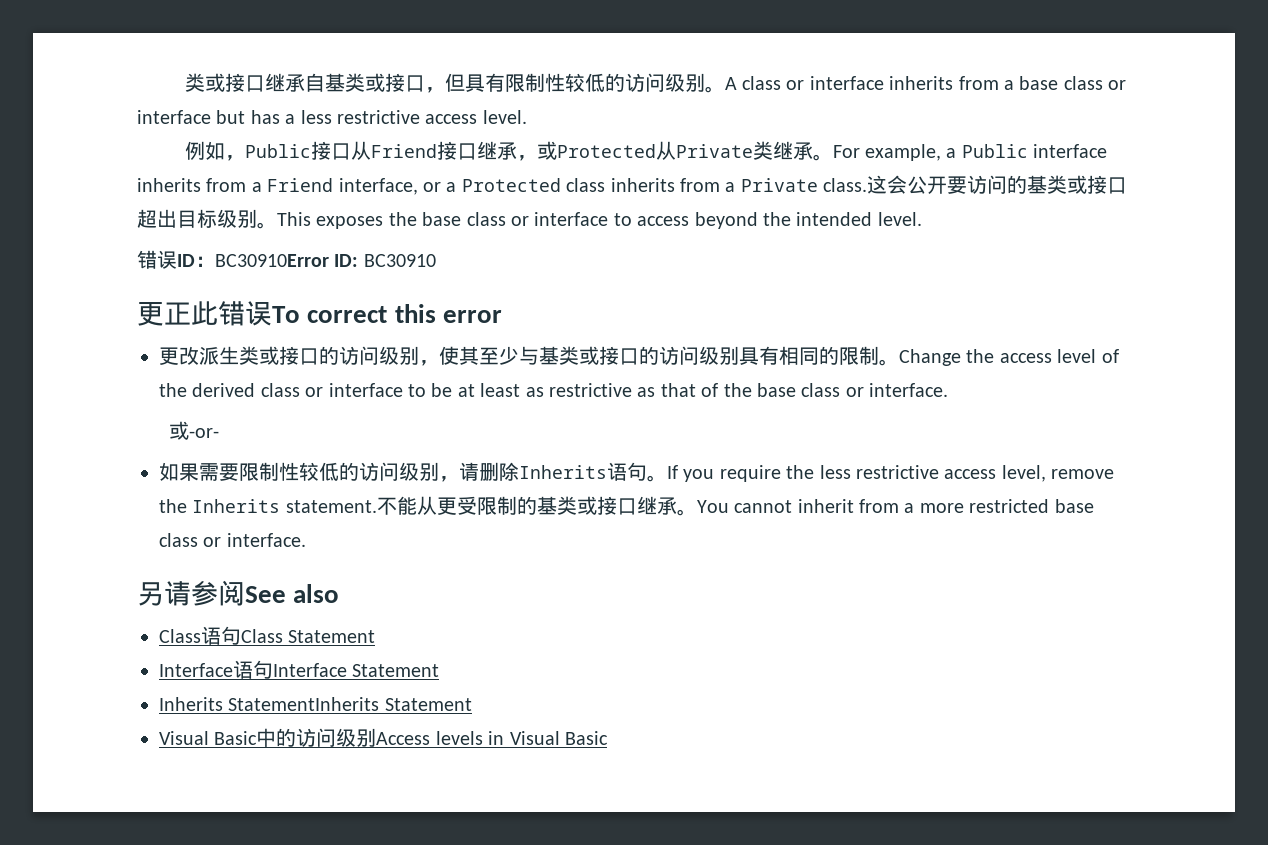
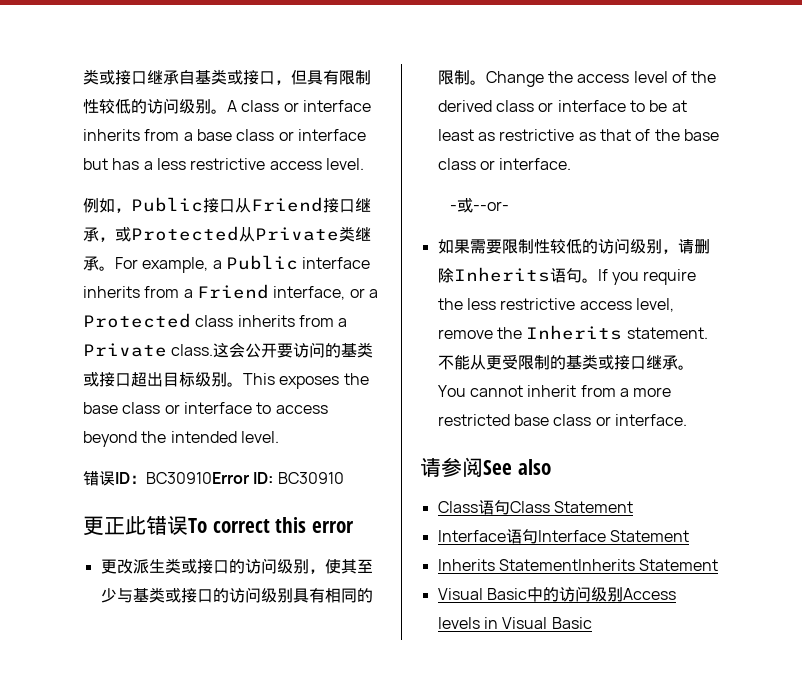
- 或-or-
+ -或--or-
- 另请参阅See also
+ 请参阅See also

